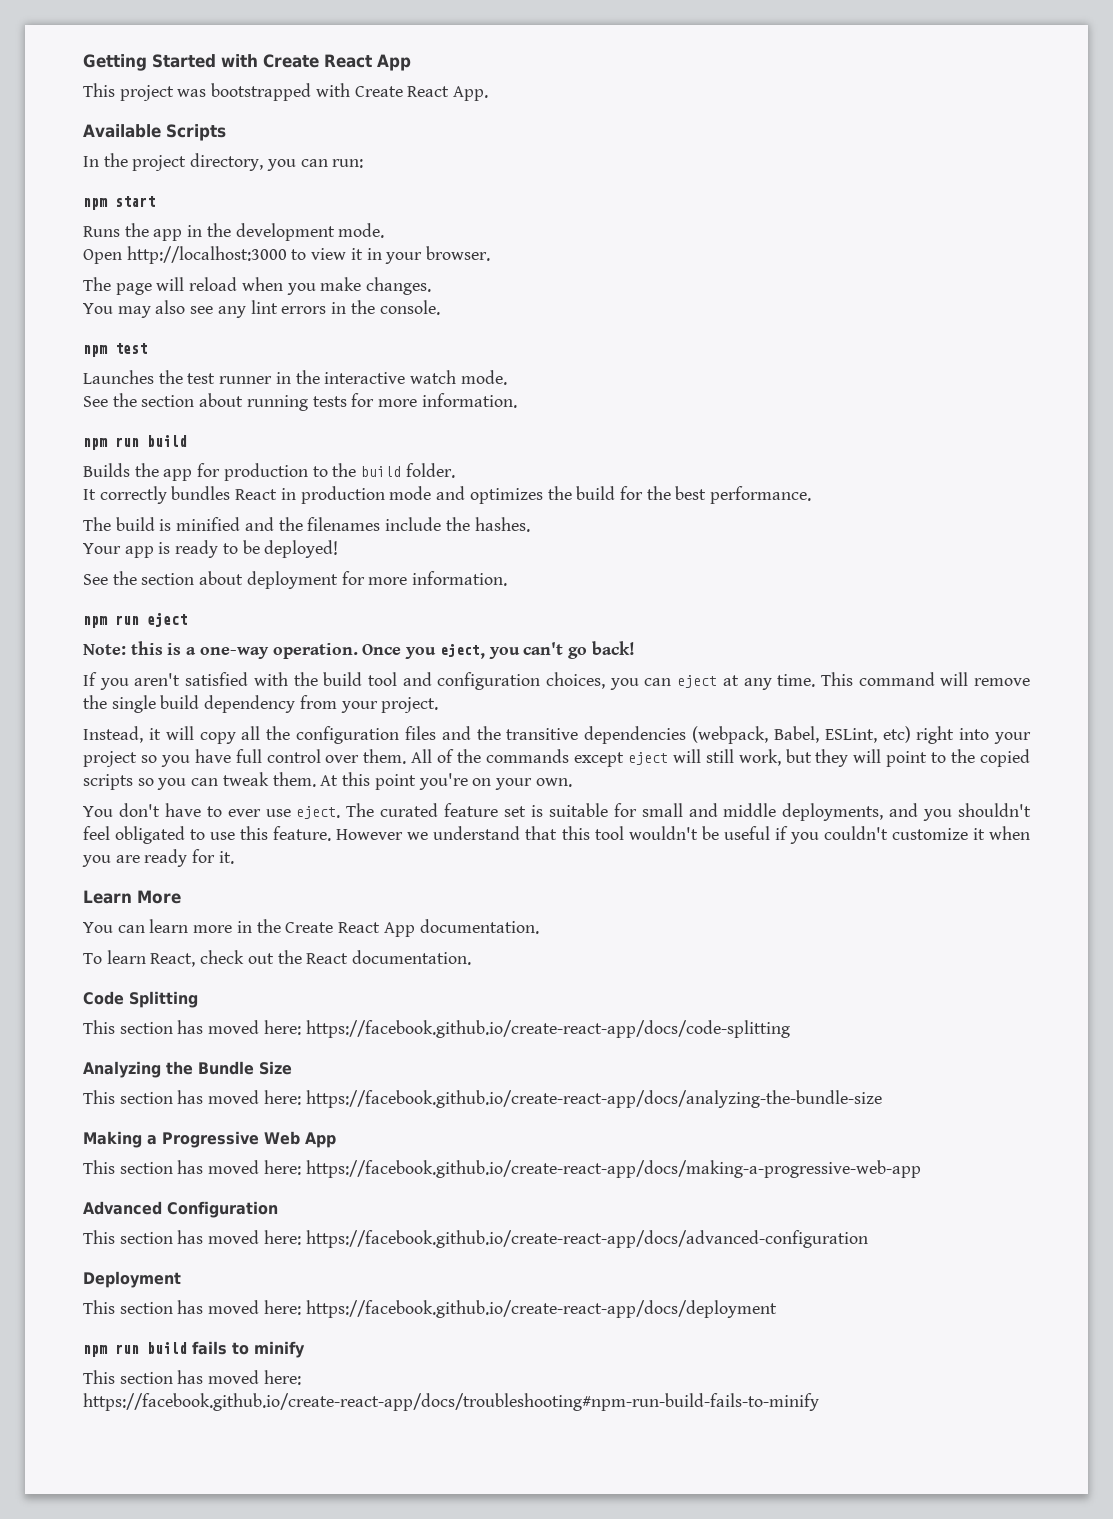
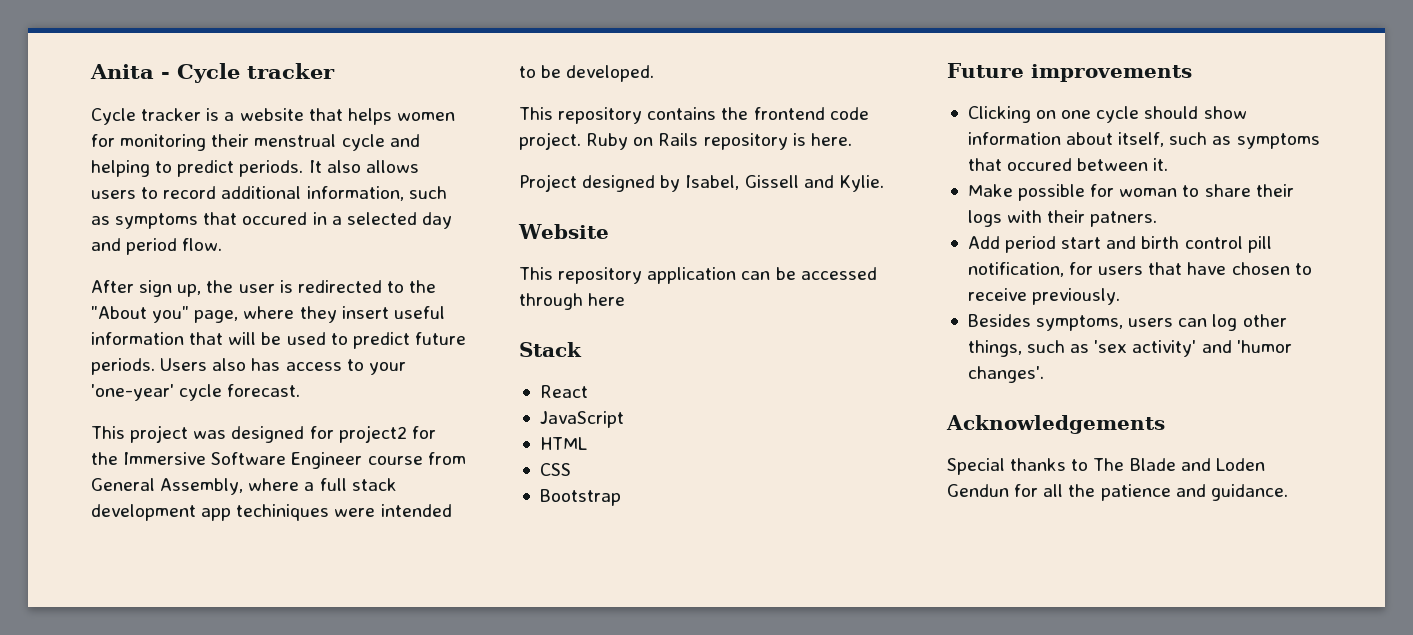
- Getting Started with Create React App
- This project was bootstrapped with Create React App.
- Available Scripts
- In the project directory, you can run:
- npm start
- Runs the app in the development mode.
- Open http://localhost:3000 to view it in your browser.
- The page will reload when you make changes.
- You may also see any lint errors in the console.
- npm test
- Launches the test runner in the interactive watch mode.
- See the section about running tests for more information.
- npm run build
- Builds the app for production to the build folder.
- It correctly bundles React in production mode and optimizes the build for the best performance.
- The build is minified and the filenames include the hashes.
- Your app is ready to be deployed!
- See the section about deployment for more information.
- npm run eject
- Note: this is a one-way operation. Once you eject, you can't go back!
- If you aren't satisfied with the build tool and configuration choices, you can eject at any time. This command will remove the single build dependency from your project.
- Instead, it will copy all the configuration files and the transitive dependencies (webpack, Babel, ESLint, etc) right into your project so you have full control over them. All of the commands except eject will still work, but they will point to the copied scripts so you can tweak them. At this point you're on your own.
- You don't have to ever use eject. The curated feature set is suitable for small and middle deployments, and you shouldn't feel obligated to use this feature. However we understand that this tool wouldn't be useful if you couldn't customize it when you are ready for it.
- Learn More
- You can learn more in the Create React App documentation.
- To learn React, check out the React documentation.
- Code Splitting
- This section has moved here: https://facebook.github.io/create-react-app/docs/code-splitting
- Analyzing the Bundle Size
- This section has moved here: https://facebook.github.io/create-react-app/docs/analyzing-the-bundle-size
- Making a Progressive Web App
- This section has moved here: https://facebook.github.io/create-react-app/docs/making-a-progressive-web-app
- Advanced Configuration
- This section has moved here: https://facebook.github.io/create-react-app/docs/advanced-configuration
- Deployment
- This section has moved here: https://facebook.github.io/create-react-app/docs/deployment
- npm run build fails to minify
- This section has moved here: https://facebook.github.io/create-react-app/docs/troubleshooting#npm-run-build-fails-to-minify
+ Anita - Cycle tracker
+ Cycle tracker is a website that helps women for monitoring their menstrual cycle and helping to predict periods. It also allows users to record additional information, such as symptoms that occured in a selected day and period flow.
+ After sign up, the user is redirected to the "About you" page, where they insert useful information that will be used to predict future periods. Users also has access to your 'one-year' cycle forecast.
+ This project was designed for project2 for the Immersive Software Engineer course from General Assembly, where a full stack development app techiniques were intended to be developed.
+ This repository contains the frontend code project. Ruby on Rails repository is here.
+ Project designed by Isabel, Gissell and Kylie.
+ Website
+ This repository application can be accessed through here
+ Stack
+ React
+ JavaScript
+ HTML
+ CSS
+ Bootstrap
+ Future improvements
+ Clicking on one cycle should show information about itself, such as symptoms that occured between it.
+ Make possible for woman to share their logs with their patners.
+ Add period start and birth control pill notification, for users that have chosen to receive previously.
+ Besides symptoms, users can log other things, such as 'sex activity' and 'humor changes'.
+ Acknowledgements
+ Special thanks to The Blade and Loden Gendun for all the patience and guidance.

